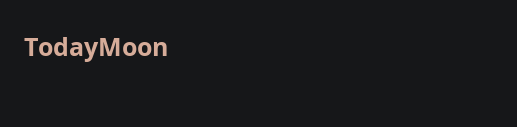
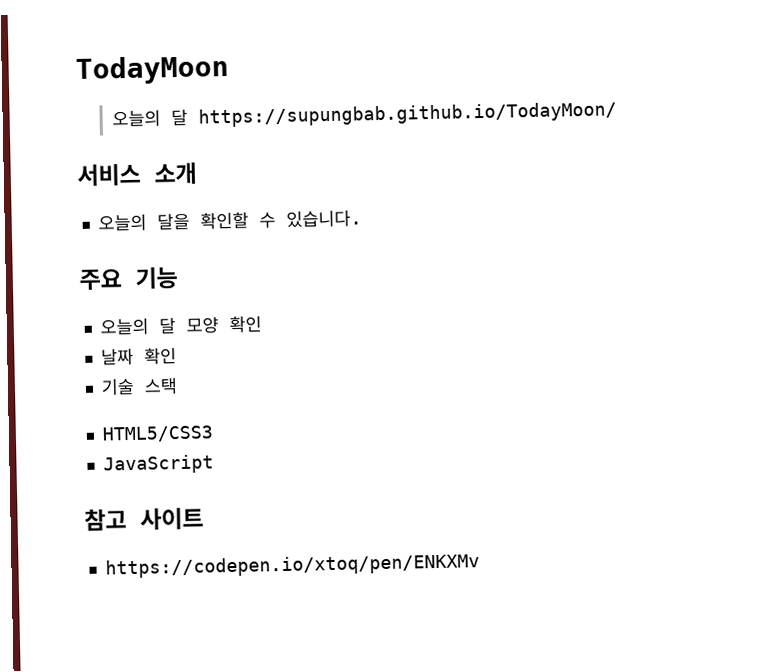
+ 오늘의 달 https://supungbab.github.io/TodayMoon/
+ 서비스 소개
+ 오늘의 달을 확인할 수 있습니다.
+ 주요 기능
+ 오늘의 달 모양 확인
+ 날짜 확인
+ 기술 스택
+ HTML5/CSS3
+ JavaScript
+ 참고 사이트
+ https://codepen.io/xtoq/pen/ENKXMv

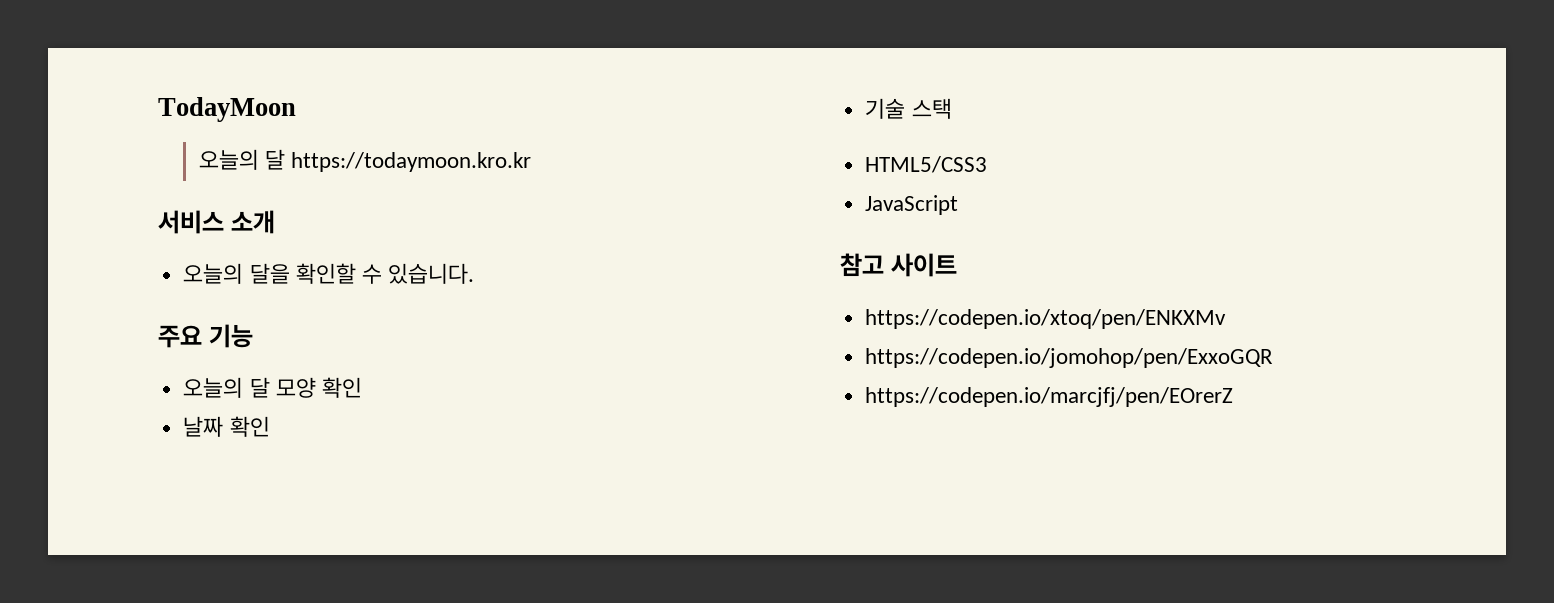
- 오늘의 달 https://supungbab.github.io/TodayMoon/
+ 오늘의 달 https://todaymoon.kro.kr
+ https://codepen.io/jomohop/pen/ExxoGQR
+ https://codepen.io/marcjfj/pen/EOrerZ

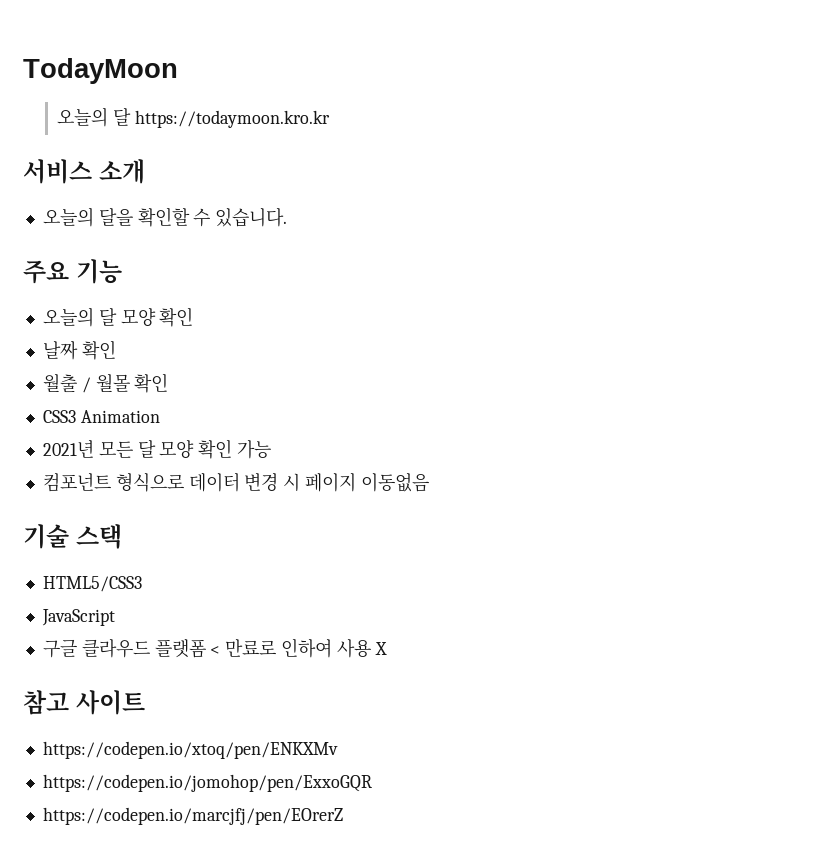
+ 월출 / 월몰 확인
+ CSS3 Animation
+ 2021년 모든 달 모양 확인 가능
+ 컴포넌트 형식으로 데이터 변경 시 페이지 이동없음
  기술 스택
  HTML5/CSS3
  JavaScript
+ 구글 클라우드 플랫폼 < 만료로 인하여 사용 X

